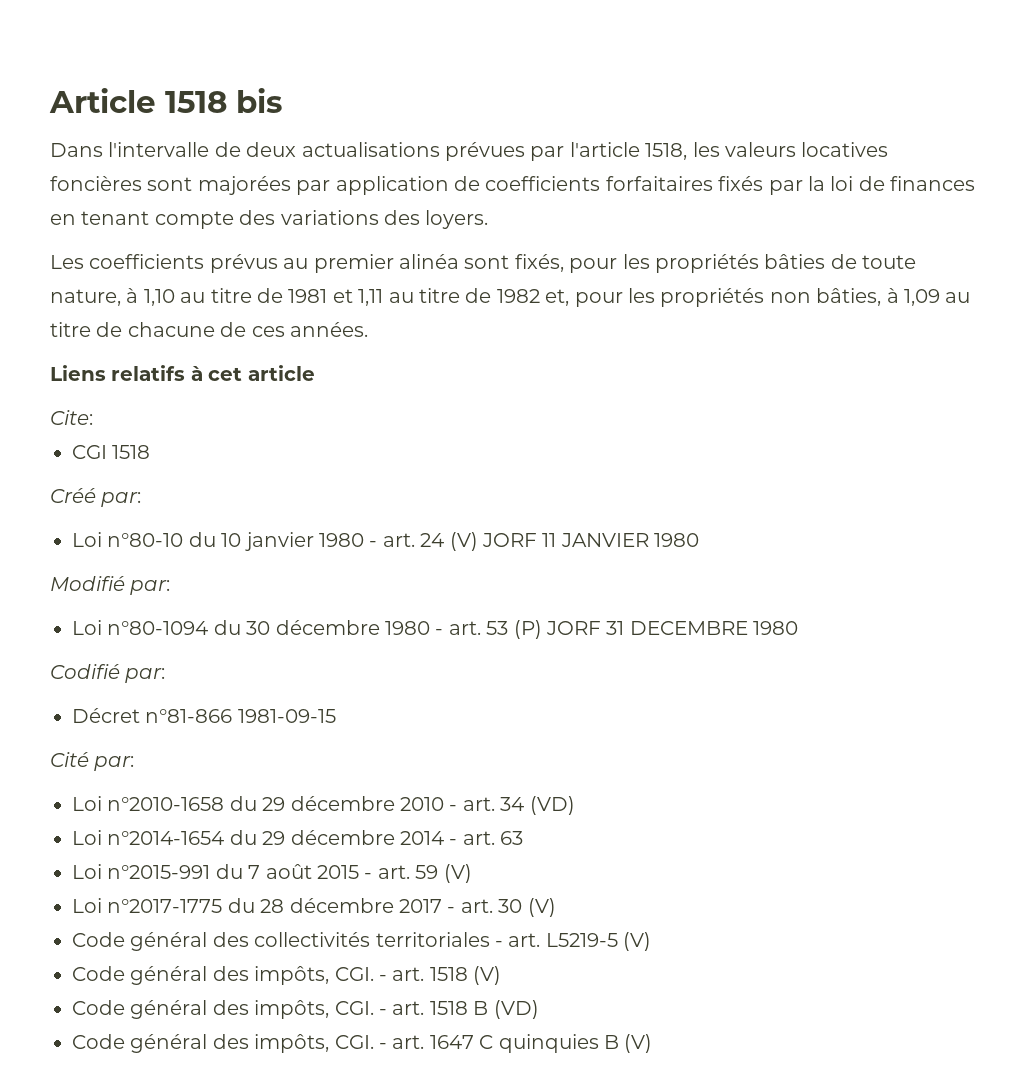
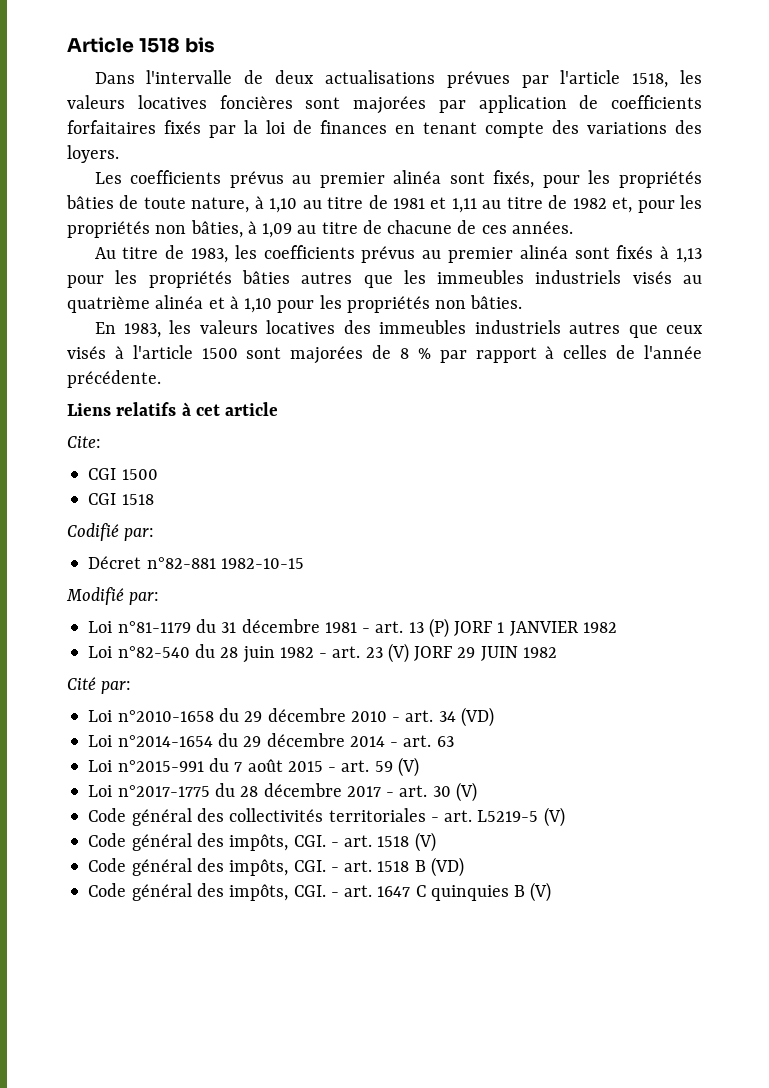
+ Au titre de 1983, les coefficients prévus au premier alinéa sont fixés à 1,13 pour les propriétés bâties autres que les immeubles industriels visés au quatrième alinéa et à 1,10 pour les propriétés non bâties.
+ En 1983, les valeurs locatives des immeubles industriels autres que ceux visés à l'article 1500 sont majorées de 8 % par rapport à celles de l'année précédente.
+ CGI 1500
- Créé par:
- Loi n°80-10 du 10 janvier 1980 - art. 24 (V) JORF 11 JANVIER 1980
+ Codifié par:
+ Décret n°82-881 1982-10-15
  Modifié par:
- Loi n°80-1094 du 30 décembre 1980 - art. 53 (P) JORF 31 DECEMBRE 1980
- Codifié par:
- Décret n°81-866 1981-09-15
+ Loi n°81-1179 du 31 décembre 1981 - art. 13 (P) JORF 1 JANVIER 1982
+ Loi n°82-540 du 28 juin 1982 - art. 23 (V) JORF 29 JUIN 1982

